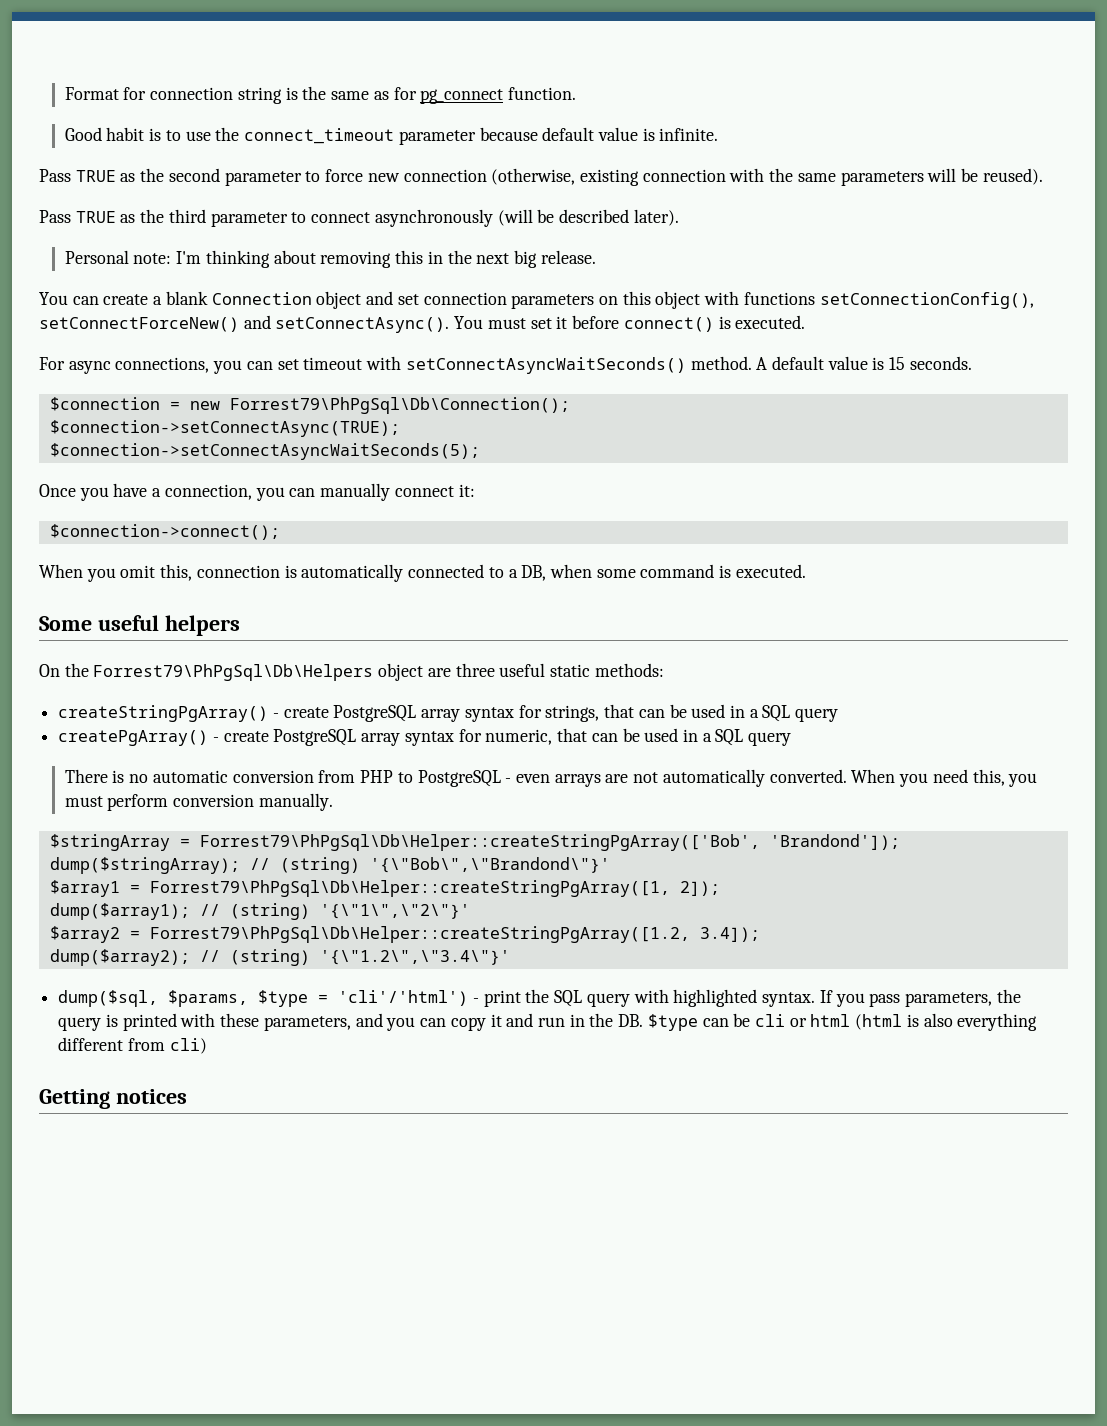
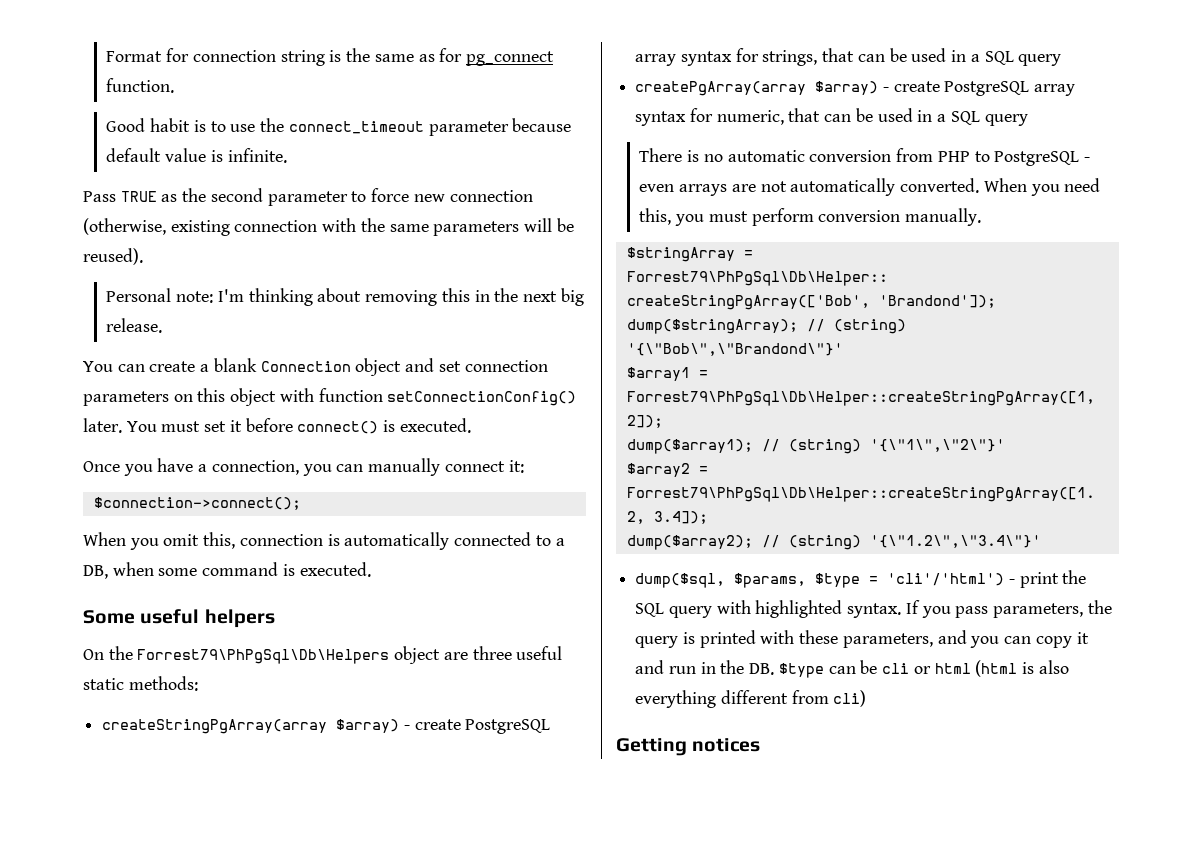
- Pass TRUE as the third parameter to connect asynchronously (will be described later).
- You can create a blank Connection object and set connection parameters on this object with functions setConnectionConfig(), setConnectForceNew() and setConnectAsync().
+ You can create a blank Connection object and set connection parameters on this object with function setConnectionConfig() later.
- For async connections, you can set timeout with setConnectAsyncWaitSeconds() method. A default value is 15 seconds.
- $connection = new Forrest79\PhPgSql\Db\Connection();
- $connection->setConnectAsync(TRUE);
- $connection->setConnectAsyncWaitSeconds(5);
- createStringPgArray() - create PostgreSQL array syntax for strings, that can be used in a SQL query
+ createStringPgArray(array $array) - create PostgreSQL array syntax for strings, that can be used in a SQL query
- createPgArray() - create PostgreSQL array syntax for numeric, that can be used in a SQL query
+ createPgArray(array $array) - create PostgreSQL array syntax for numeric, that can be used in a SQL query

